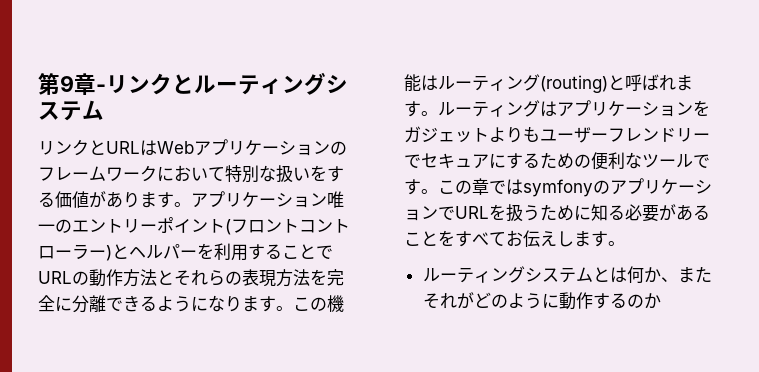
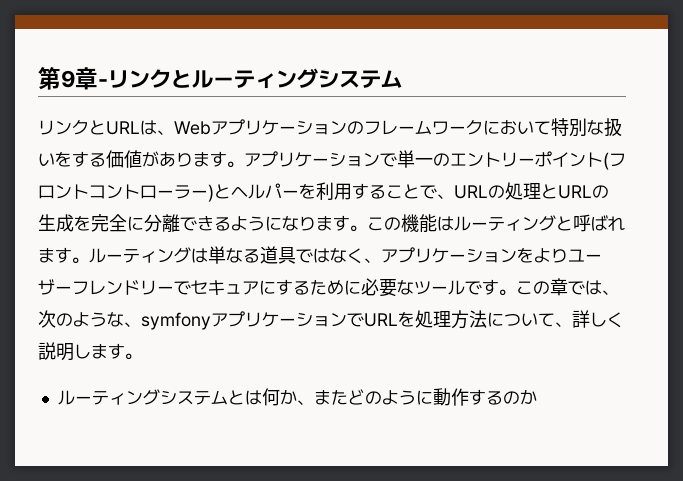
- リンクとURLはWebアプリケーションのフレームワークにおいて特別な扱いをする価値があります。
+ リンクとURLは、Webアプリケーションのフレームワークにおいて特別な扱いをする価値があります。
- アプリケーション唯一のエントリーポイント(フロントコントローラー)とヘルパーを利用することでURLの動作方法とそれらの表現方法を完全に分離できるようになります。
+ アプリケーションで単一のエントリーポイント(フロントコントローラー)とヘルパーを利用することで、URLの処理とURLの生成を完全に分離できるようになります。
- この機能はルーティング(routing)と呼ばれます。
+ この機能はルーティングと呼ばれます。
- ルーティングはアプリケーションをガジェットよりもユーザーフレンドリーでセキュアにするための便利なツールです。
+ ルーティングは単なる道具ではなく、アプリケーションをよりユーザーフレンドリーでセキュアにするために必要なツールです。
- この章ではsymfonyのアプリケーションでURLを扱うために知る必要があることをすべてお伝えします。
+ この章では、次のような、symfonyアプリケーションでURLを処理方法について、詳しく説明します。
- ルーティングシステムとは何か、またそれがどのように動作するのか
+ ルーティングシステムとは何か、またどのように動作するのか

